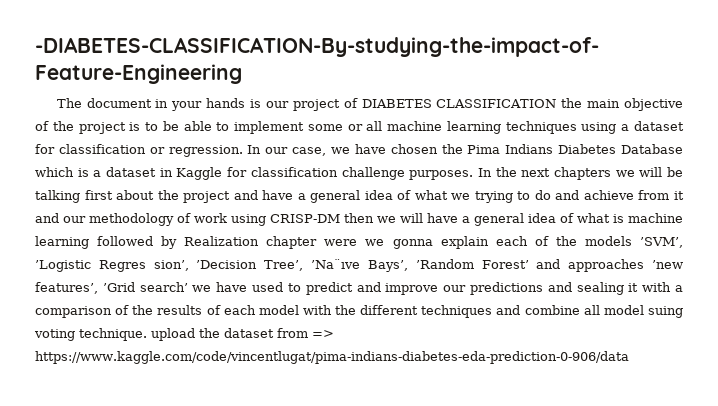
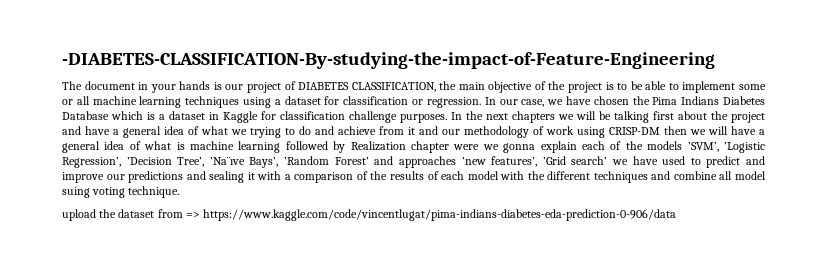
- The document in your hands is our project of DIABETES CLASSIFICATION the main objective of the project is to be able to implement some or all machine learning techniques using a dataset for classification or regression.
+ The document in your hands is our project of DIABETES CLASSIFICATION, the main objective of the project is to be able to implement some or all machine learning techniques using a dataset for classification or regression.
- In the next chapters we will be talking first about the project and have a general idea of what we trying to do and achieve from it and our methodology of work using CRISP-DM then we will have a general idea of what is machine learning followed by Realization chapter were we gonna explain each of the models ’SVM’, ’Logistic Regres sion’, ’Decision Tree’, ’Na¨ıve Bays’, ’Random Forest’ and approaches ’new features’, ’Grid search’ we have used to predict and improve our predictions and sealing it with a comparison of the results of each model with the different techniques and combine all model suing voting technique. upload the dataset from => https://www.kaggle.com/code/vincentlugat/pima-indians-diabetes-eda-prediction-0-906/data
+ In the next chapters we will be talking first about the project and have a general idea of what we trying to do and achieve from it and our methodology of work using CRISP-DM then we will have a general idea of what is machine learning followed by Realization chapter were we gonna explain each of the models ’SVM’, ’Logistic Regression’, ’Decision Tree’, ’Na¨ıve Bays’, ’Random Forest’ and approaches ’new features’, ’Grid search’ we have used to predict and improve our predictions and sealing it with a comparison of the results of each model with the different techniques and combine all model suing voting technique.
+ upload the dataset from => https://www.kaggle.com/code/vincentlugat/pima-indians-diabetes-eda-prediction-0-906/data

